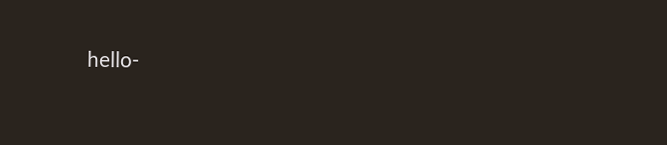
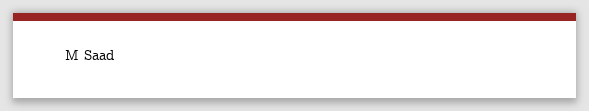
- hello-
+ M Saad

